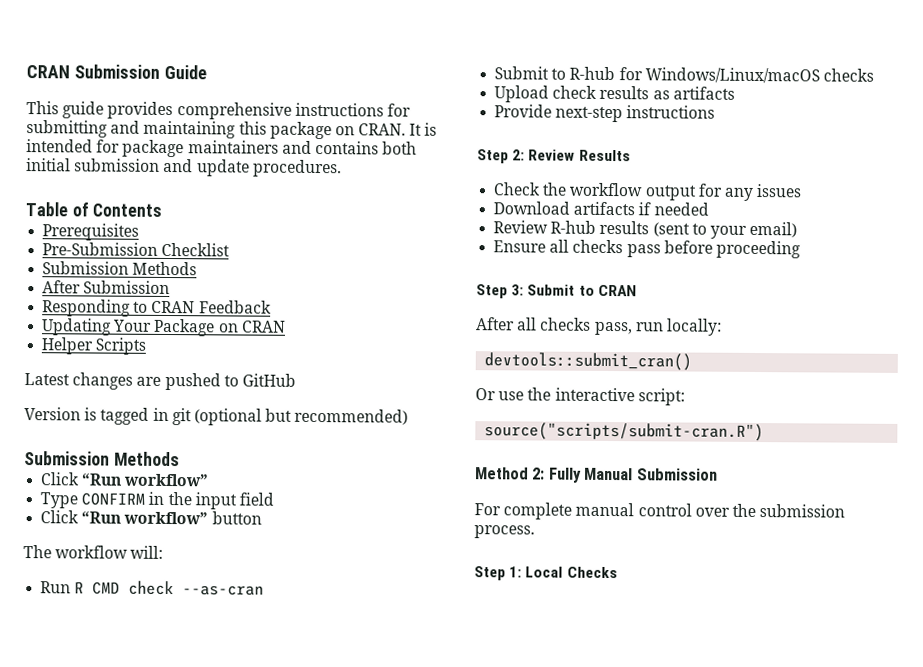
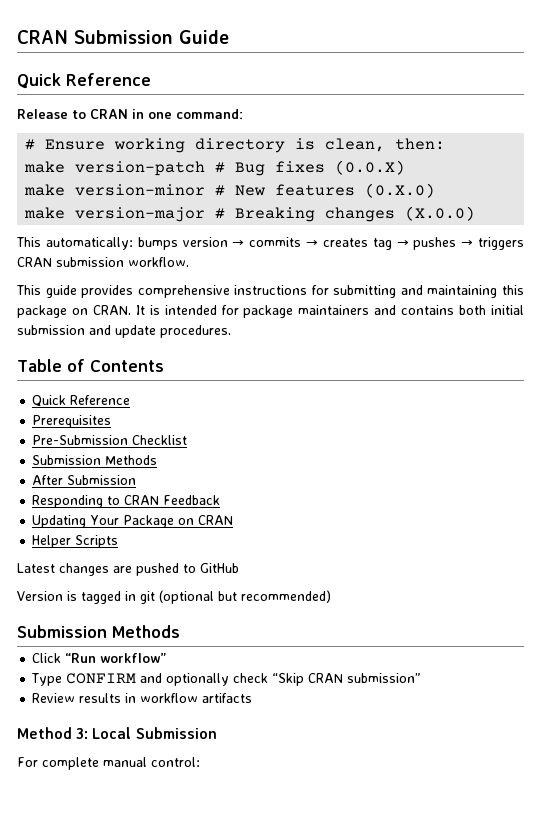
  CRAN Submission Guide
+ Quick Reference
+ Release to CRAN in one command:
+ # Ensure working directory is clean, then:
+ make version-patch # Bug fixes (0.0.X)
+ make version-minor # New features (0.X.0)
+ make version-major # Breaking changes (X.0.0)
+ This automatically: bumps version → commits → creates tag → pushes → triggers CRAN submission workflow.
  Table of Contents
+ Quick Reference
- Type CONFIRM in the input field
- Click “Run workflow” button
- The workflow will:
- Run R CMD check --as-cran
- Submit to R-hub for Windows/Linux/macOS checks
- Upload check results as artifacts
- Provide next-step instructions
- Step 2: Review Results
- Check the workflow output for any issues
- Download artifacts if needed
- Review R-hub results (sent to your email)
- Ensure all checks pass before proceeding
- Step 3: Submit to CRAN
- After all checks pass, run locally:
- devtools::submit_cran()
- Or use the interactive script:
- source("scripts/submit-cran.R")
- Method 2: Fully Manual Submission
- For complete manual control over the submission process.
- Step 1: Local Checks
+ Type CONFIRM and optionally check “Skip CRAN submission”
+ Review results in workflow artifacts
+ Method 3: Local Submission
+ For complete manual control:

